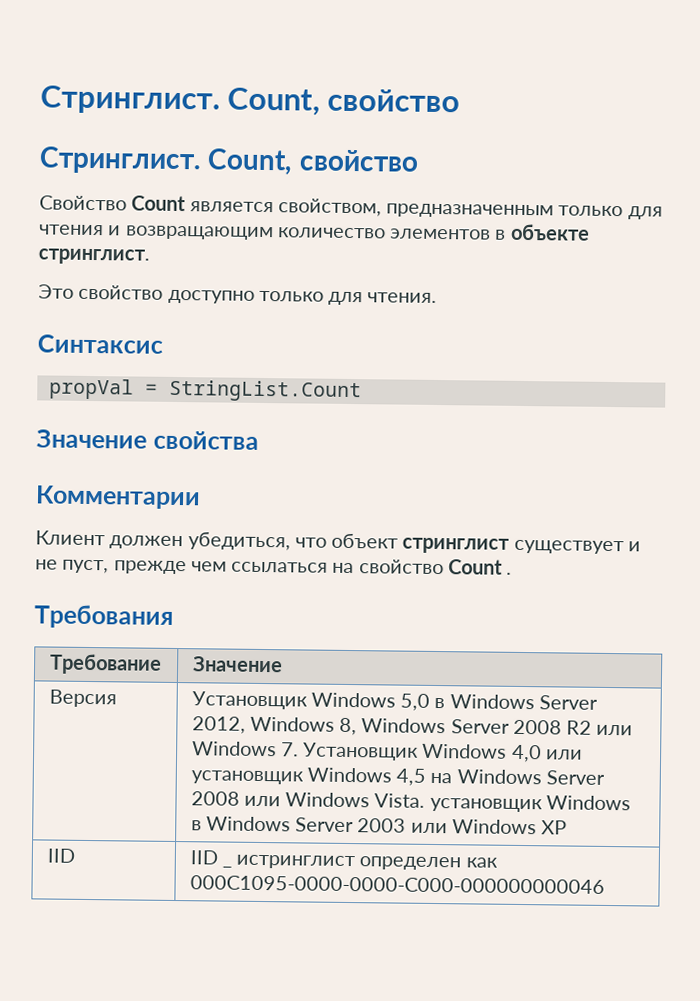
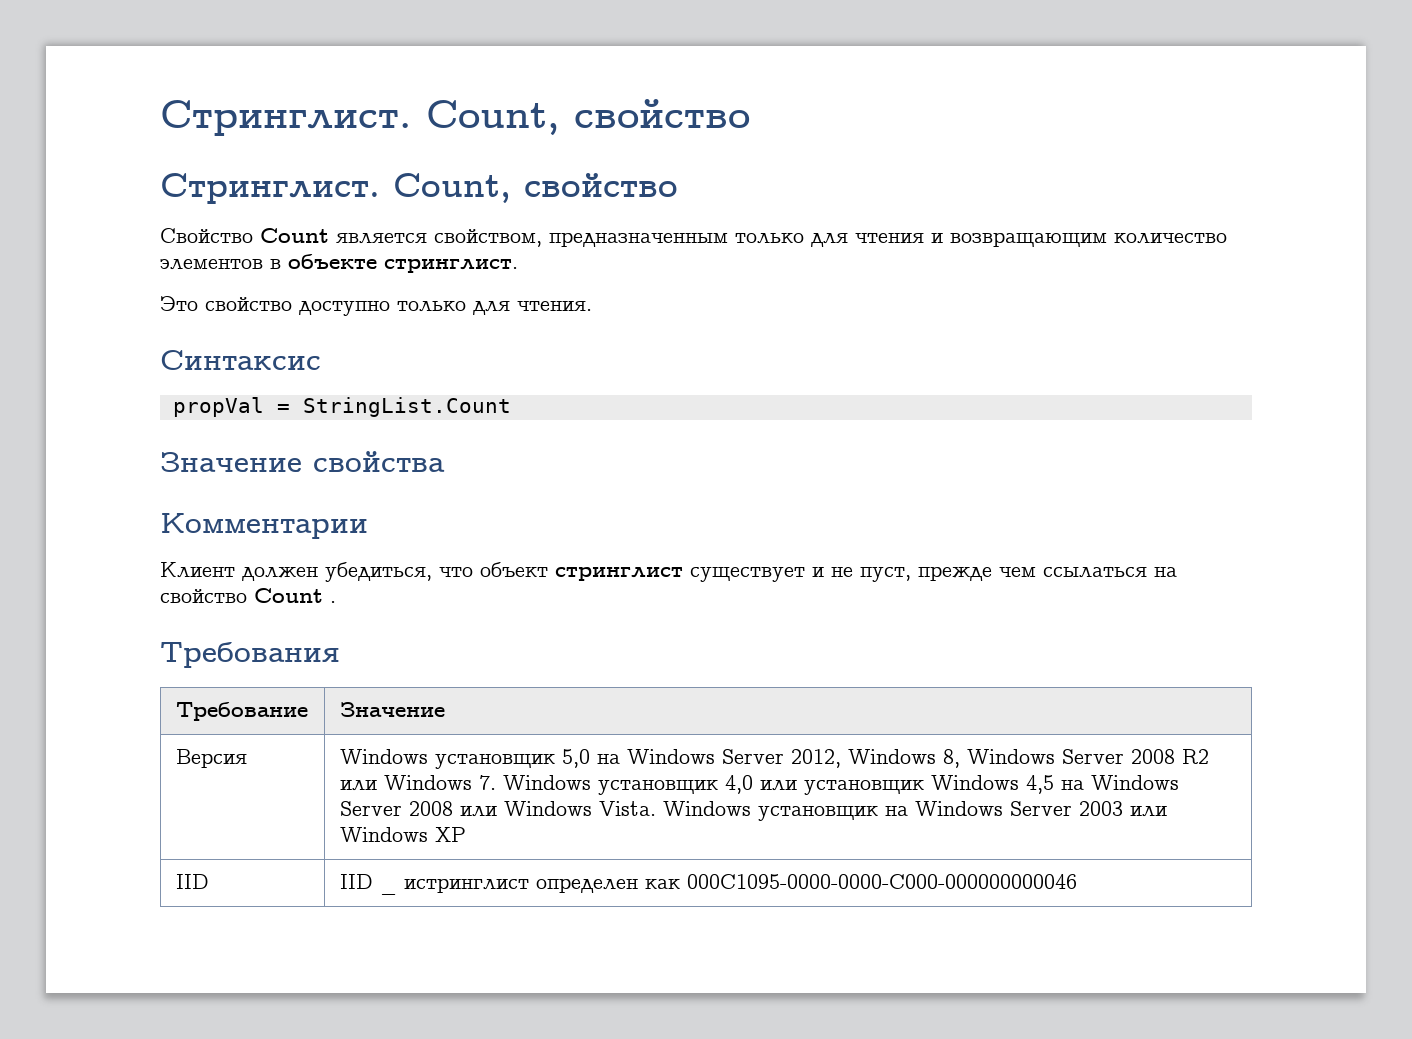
- Версия | Установщик Windows 5,0 в Windows Server 2012, Windows 8, Windows Server 2008 R2 или Windows 7. Установщик Windows 4,0 или установщик Windows 4,5 на Windows Server 2008 или Windows Vista. установщик Windows в Windows Server 2003 или Windows XP
+ Версия | Windows установщик 5,0 на Windows Server 2012, Windows 8, Windows Server 2008 R2 или Windows 7. Windows установщик 4,0 или установщик Windows 4,5 на Windows Server 2008 или Windows Vista. Windows установщик на Windows Server 2003 или Windows XP

